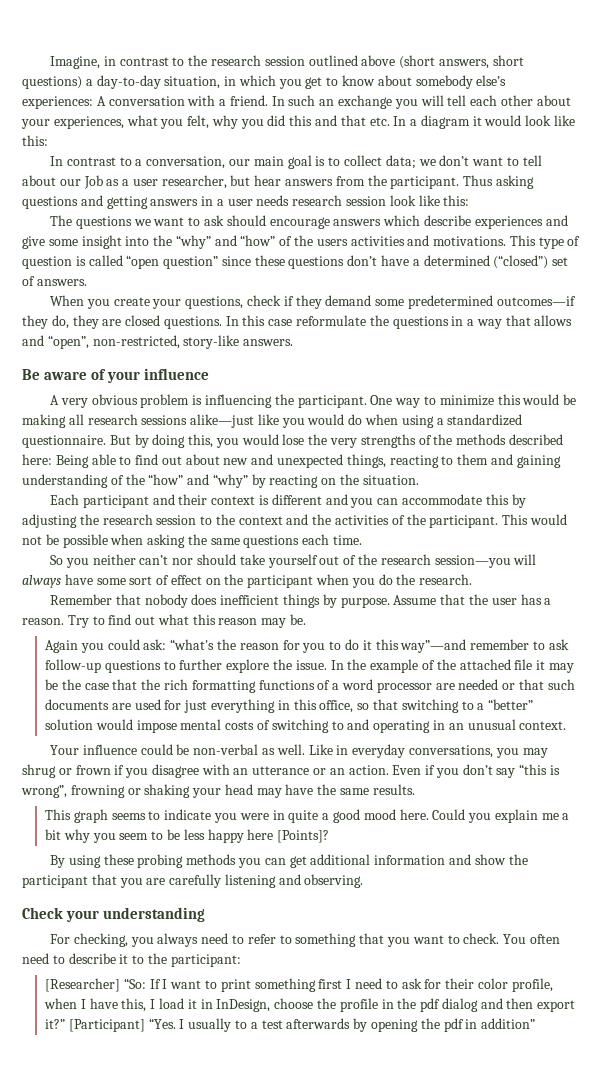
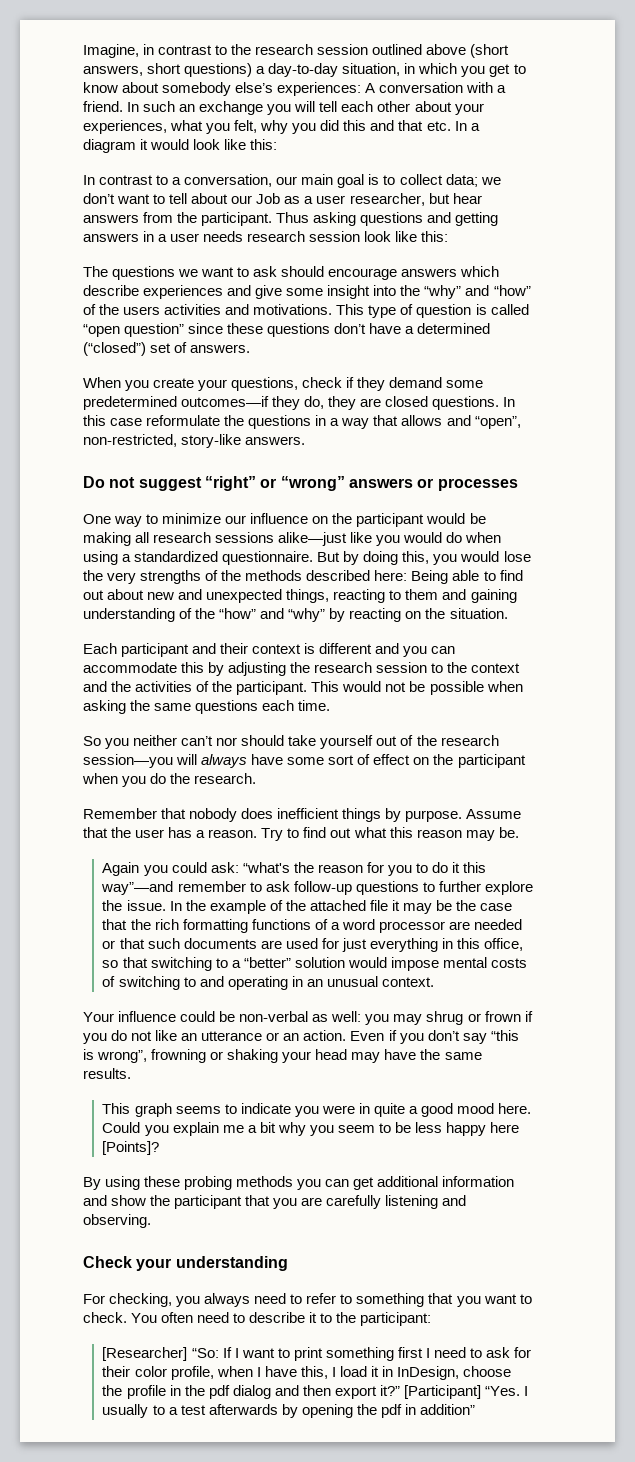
- Be aware of your influence
- A very obvious problem is influencing the participant. One way to minimize this would be making all research sessions alike—just like you would do when using a standardized questionnaire.
+ Do not suggest “right” or “wrong” answers or processes
+ One way to minimize our influence on the participant would be making all research sessions alike—just like you would do when using a standardized questionnaire.
- Your influence could be non-verbal as well. Like in everyday conversations, you may shrug or frown if you disagree with an utterance or an action.
+ Your influence could be non-verbal as well: you may shrug or frown if you do not like an utterance or an action.

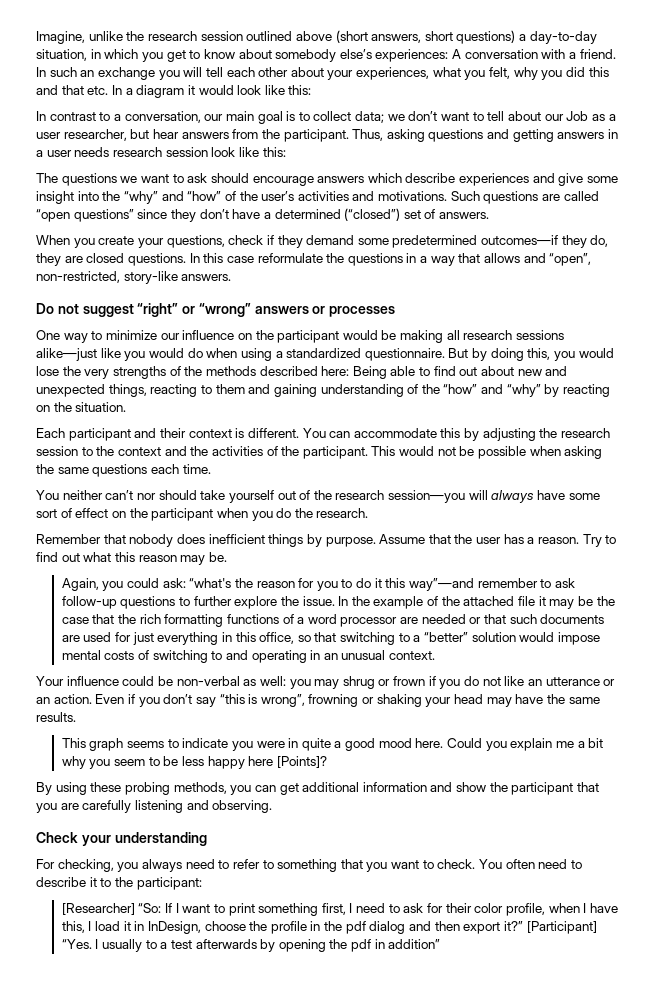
- Imagine, in contrast to the research session outlined above (short answers, short questions) a day-to-day situation, in which you get to know about somebody else’s experiences: A conversation with a friend.
+ Imagine, unlike the research session outlined above (short answers, short questions) a day-to-day situation, in which you get to know about somebody else’s experiences: A conversation with a friend.
- Thus asking questions and getting answers in a user needs research session look like this:
+ Thus, asking questions and getting answers in a user needs research session look like this:
- The questions we want to ask should encourage answers which describe experiences and give some insight into the “why” and “how” of the users activities and motivations.
+ The questions we want to ask should encourage answers which describe experiences and give some insight into the “why” and “how” of the user’s activities and motivations.
- This type of question is called “open question” since these questions don’t have a determined (“closed”) set of answers.
+ Such questions are called “open questions” since they don’t have a determined (“closed”) set of answers.
- Each participant and their context is different and you can accommodate this by adjusting the research session to the context and the activities of the participant.
+ Each participant and their context is different. You can accommodate this by adjusting the research session to the context and the activities of the participant.
- So you neither can’t nor should take yourself out of the research session—you will always have some sort of effect on the participant when you do the research.
+ You neither can’t nor should take yourself out of the research session—you will always have some sort of effect on the participant when you do the research.
- Again you could ask: “what's the reason for you to do it this way”—and remember to ask follow-up questions to further explore the issue.
+ Again, you could ask: “what's the reason for you to do it this way”—and remember to ask follow-up questions to further explore the issue.
- By using these probing methods you can get additional information and show the participant that you are carefully listening and observing.
+ By using these probing methods, you can get additional information and show the participant that you are carefully listening and observing.
- [Researcher] “So: If I want to print something first I need to ask for their color profile, when I have this, I load it in InDesign, choose the profile in the pdf dialog and then export it?”
+ [Researcher] “So: If I want to print something first, I need to ask for their color profile, when I have this, I load it in InDesign, choose the profile in the pdf dialog and then export it?”

